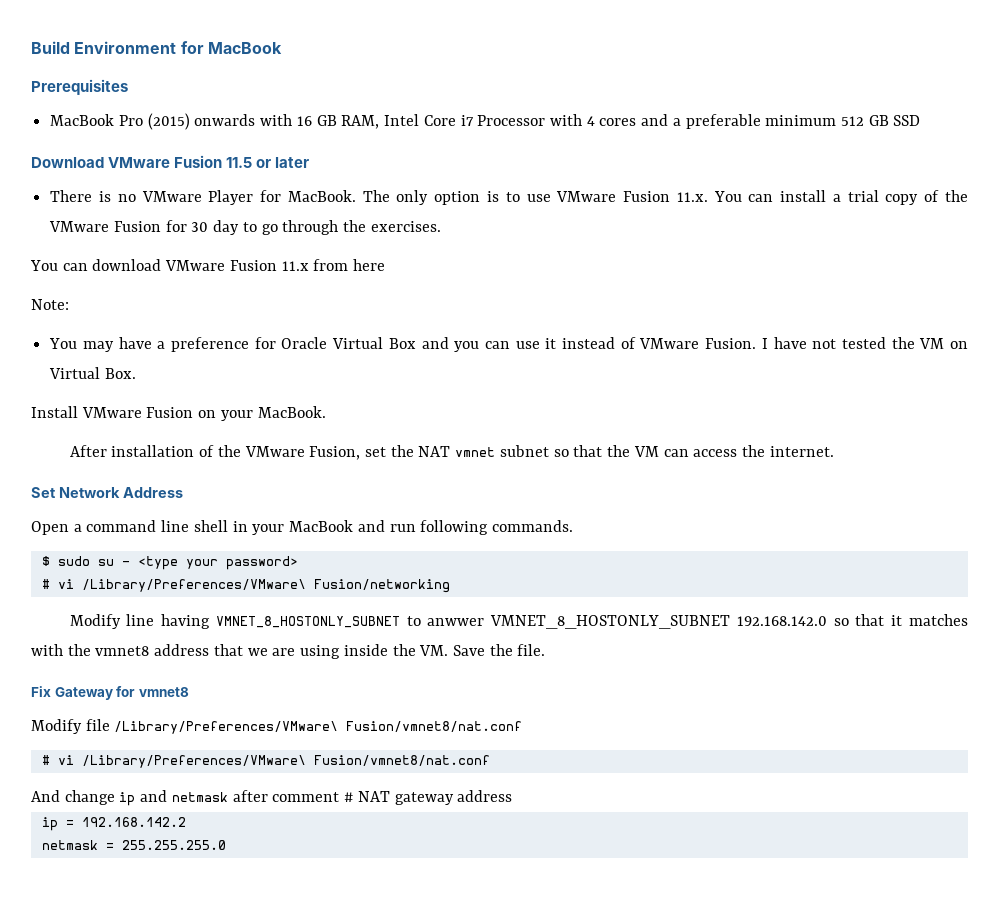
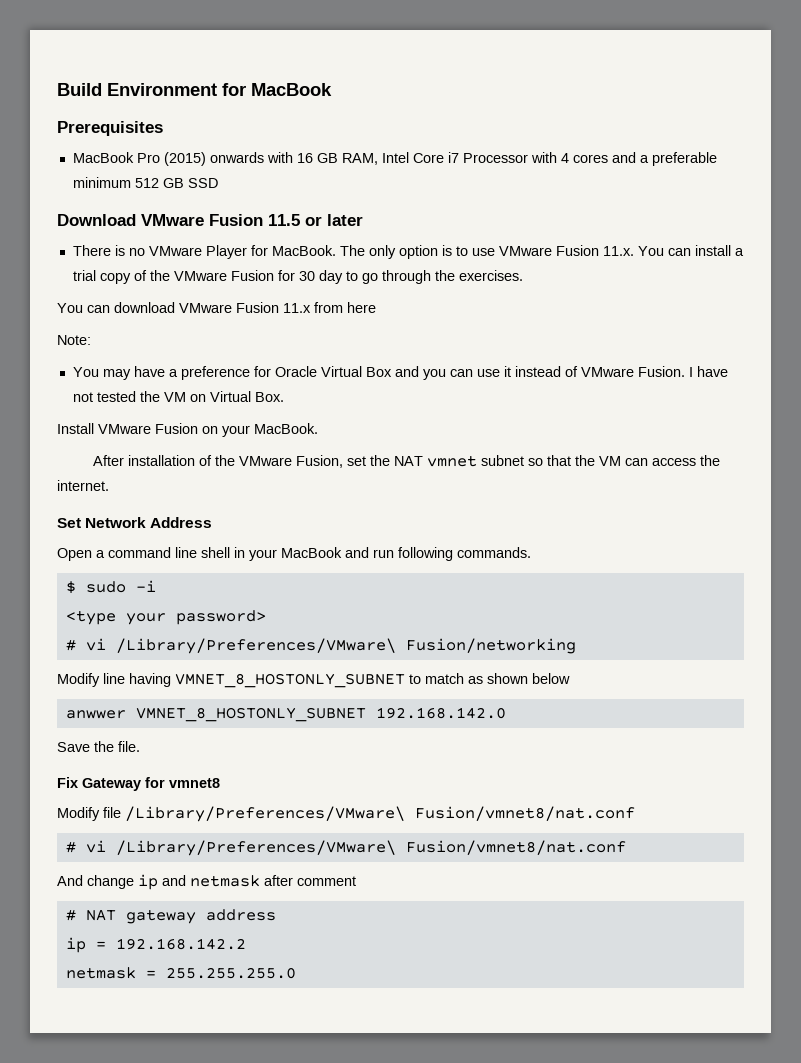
- $ sudo su - <type your password>
+ $ sudo -i
+ <type your password>
- Modify line having VMNET_8_HOSTONLY_SUBNET to anwwer VMNET_8_HOSTONLY_SUBNET 192.168.142.0 so that it matches with the vmnet8 address that we are using inside the VM. Save the file.
+ Modify line having VMNET_8_HOSTONLY_SUBNET to match as shown below
+ anwwer VMNET_8_HOSTONLY_SUBNET 192.168.142.0
+ Save the file.
- And change ip and netmask after comment # NAT gateway address
+ And change ip and netmask after comment
+ # NAT gateway address

